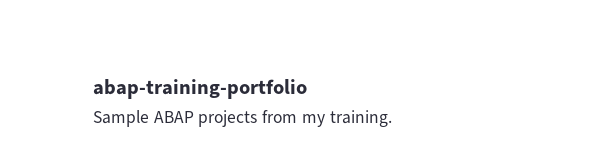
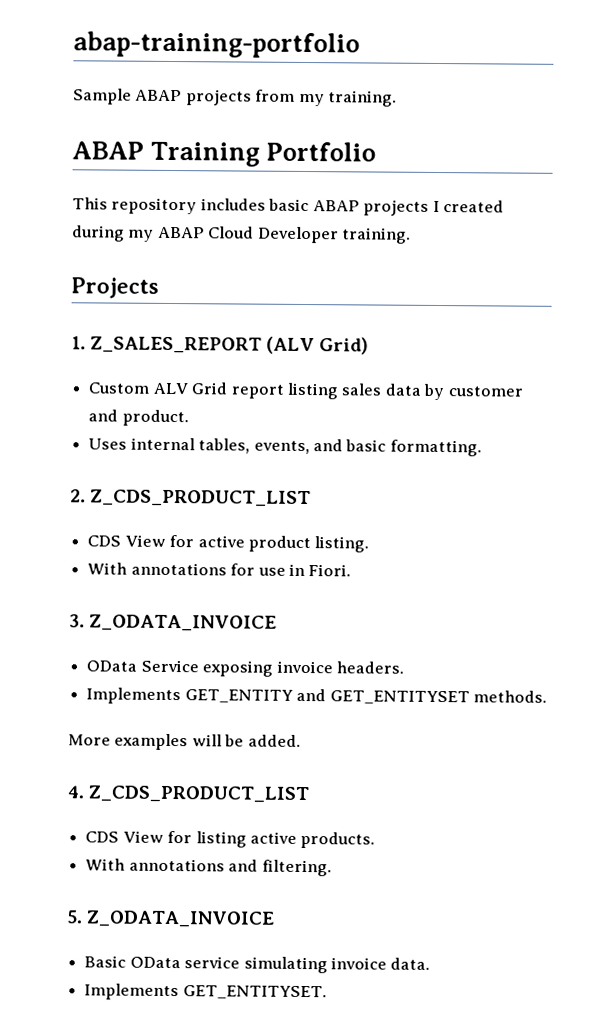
+ ABAP Training Portfolio
+ This repository includes basic ABAP projects I created during my ABAP Cloud Developer training.
+ Projects
+ 1. Z_SALES_REPORT (ALV Grid)
+ Custom ALV Grid report listing sales data by customer and product.
+ Uses internal tables, events, and basic formatting.
+ 2. Z_CDS_PRODUCT_LIST
+ CDS View for active product listing.
+ With annotations for use in Fiori.
+ 3. Z_ODATA_INVOICE
+ OData Service exposing invoice headers.
+ Implements GET_ENTITY and GET_ENTITYSET methods.
+ More examples will be added.
+ 4. Z_CDS_PRODUCT_LIST
+ CDS View for listing active products.
+ With annotations and filtering.
+ 5. Z_ODATA_INVOICE
+ Basic OData service simulating invoice data.
+ Implements GET_ENTITYSET.

